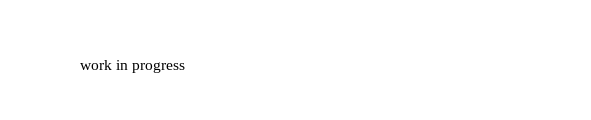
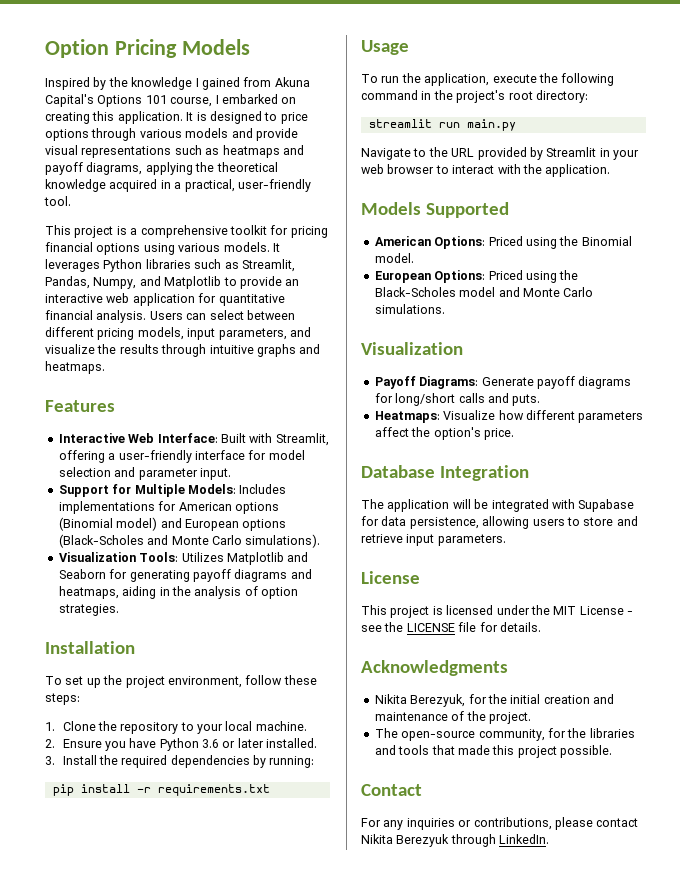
- work in progress
+ Option Pricing Models
+ Inspired by the knowledge I gained from Akuna Capital's Options 101 course, I embarked on creating this application. It is designed to price options through various models and provide visual representations such as heatmaps and payoff diagrams, applying the theoretical knowledge acquired in a practical, user-friendly tool.
+ This project is a comprehensive toolkit for pricing financial options using various models. It leverages Python libraries such as Streamlit, Pandas, Numpy, and Matplotlib to provide an interactive web application for quantitative financial analysis. Users can select between different pricing models, input parameters, and visualize the results through intuitive graphs and heatmaps.
+ Features
+ Interactive Web Interface: Built with Streamlit, offering a user-friendly interface for model selection and parameter input.
+ Support for Multiple Models: Includes implementations for American options (Binomial model) and European options (Black-Scholes and Monte Carlo simulations).
+ Visualization Tools: Utilizes Matplotlib and Seaborn for generating payoff diagrams and heatmaps, aiding in the analysis of option strategies.
+ Installation
+ To set up the project environment, follow these steps:
+ 1. Clone the repository to your local machine.
+ 2. Ensure you have Python 3.6 or later installed.
+ 3. Install the required dependencies by running:
+ pip install -r requirements.txt
+ Usage
+ To run the application, execute the following command in the project's root directory:
+ streamlit run main.py
+ Navigate to the URL provided by Streamlit in your web browser to interact with the application.
+ Models Supported
+ American Options: Priced using the Binomial model.
+ European Options: Priced using the Black-Scholes model and Monte Carlo simulations.
+ Visualization
+ Payoff Diagrams: Generate payoff diagrams for long/short calls and puts.
+ Heatmaps: Visualize how different parameters affect the option's price.
+ Database Integration
+ The application will be integrated with Supabase for data persistence, allowing users to store and retrieve input parameters.
+ License
+ This project is licensed under the MIT License - see the LICENSE file for details.
+ Acknowledgments
+ Nikita Berezyuk, for the initial creation and maintenance of the project.
+ The open-source community, for the libraries and tools that made this project possible.
+ Contact
+ For any inquiries or contributions, please contact Nikita Berezyuk through LinkedIn.

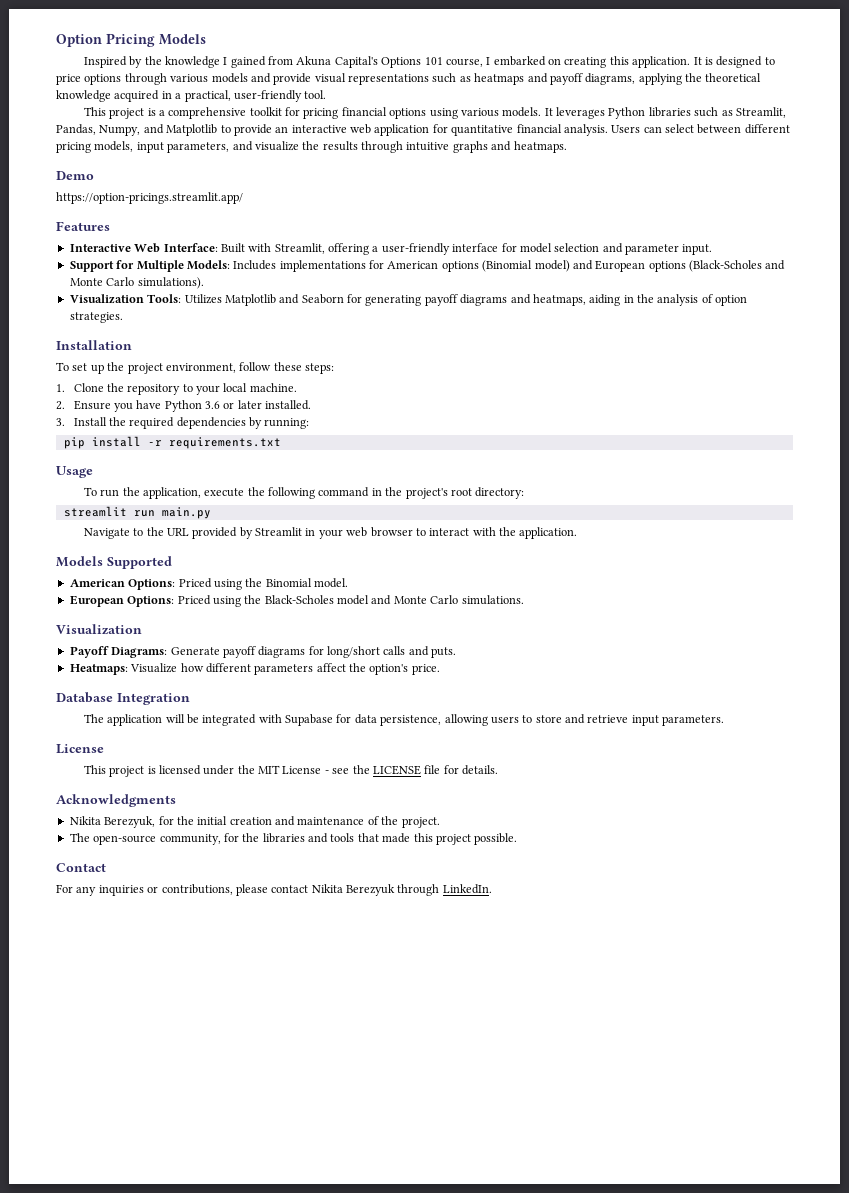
+ Demo
+ https://option-pricings.streamlit.app/

